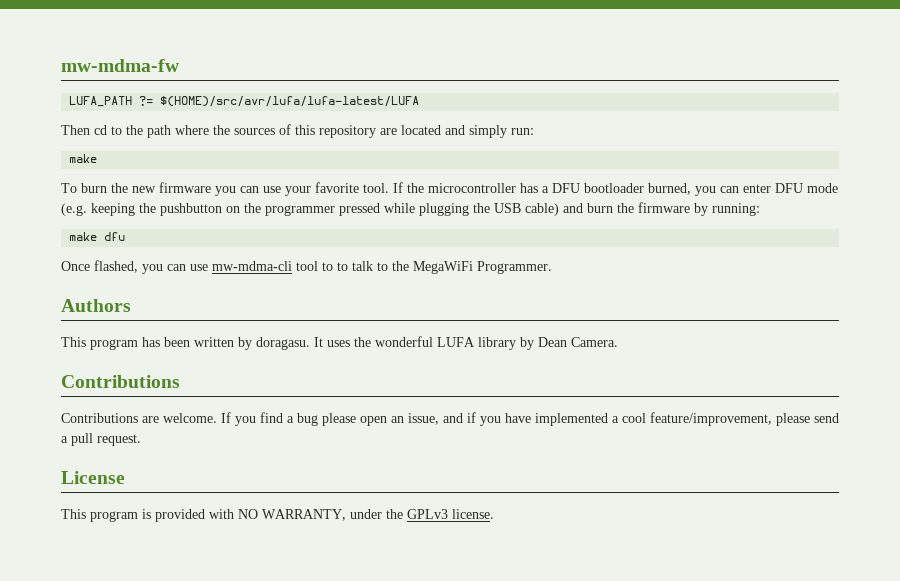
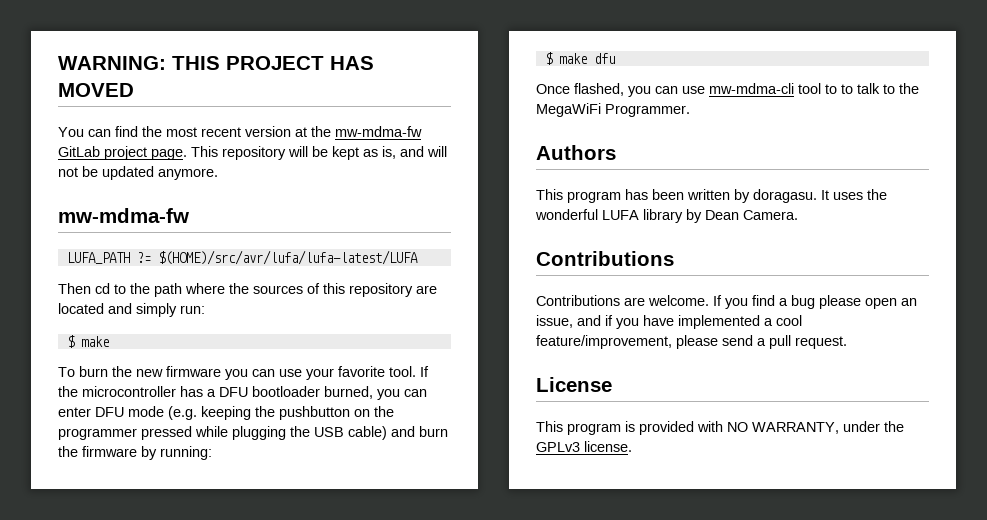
+ WARNING: THIS PROJECT HAS MOVED
+ You can find the most recent version at the mw-mdma-fw GitLab project page. This repository will be kept as is, and will not be updated anymore.
  Then cd to the path where the sources of this repository are located and simply run:
- make
+ $ make
- make dfu
+ $ make dfu

